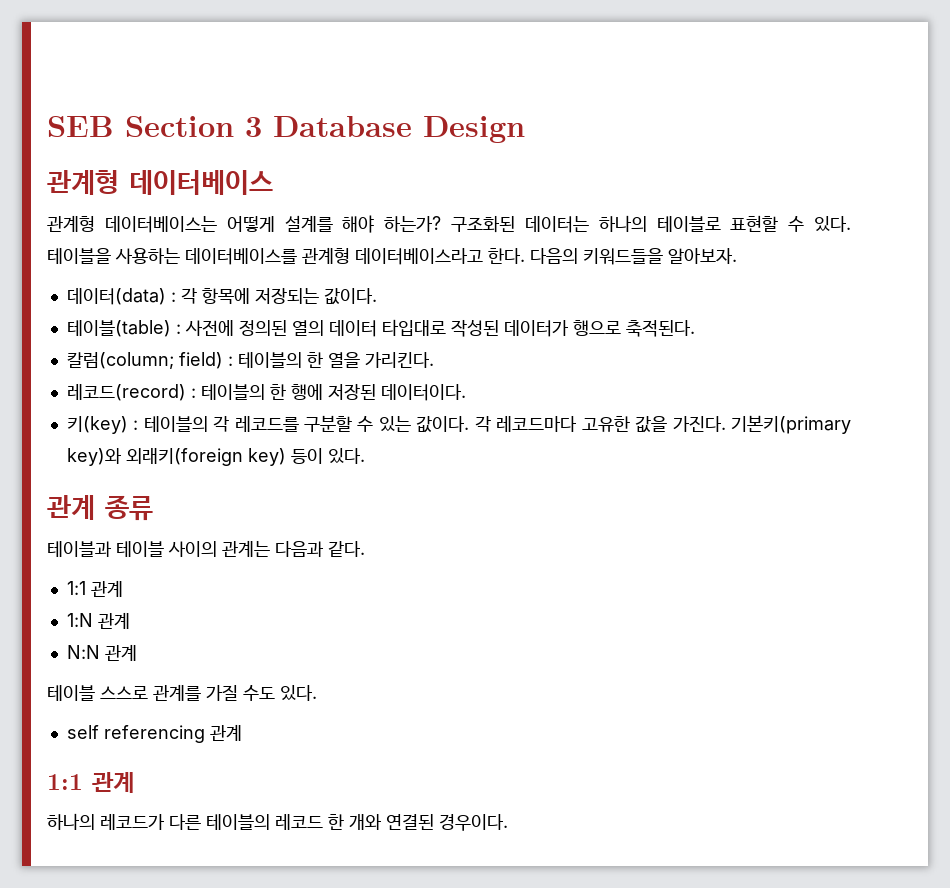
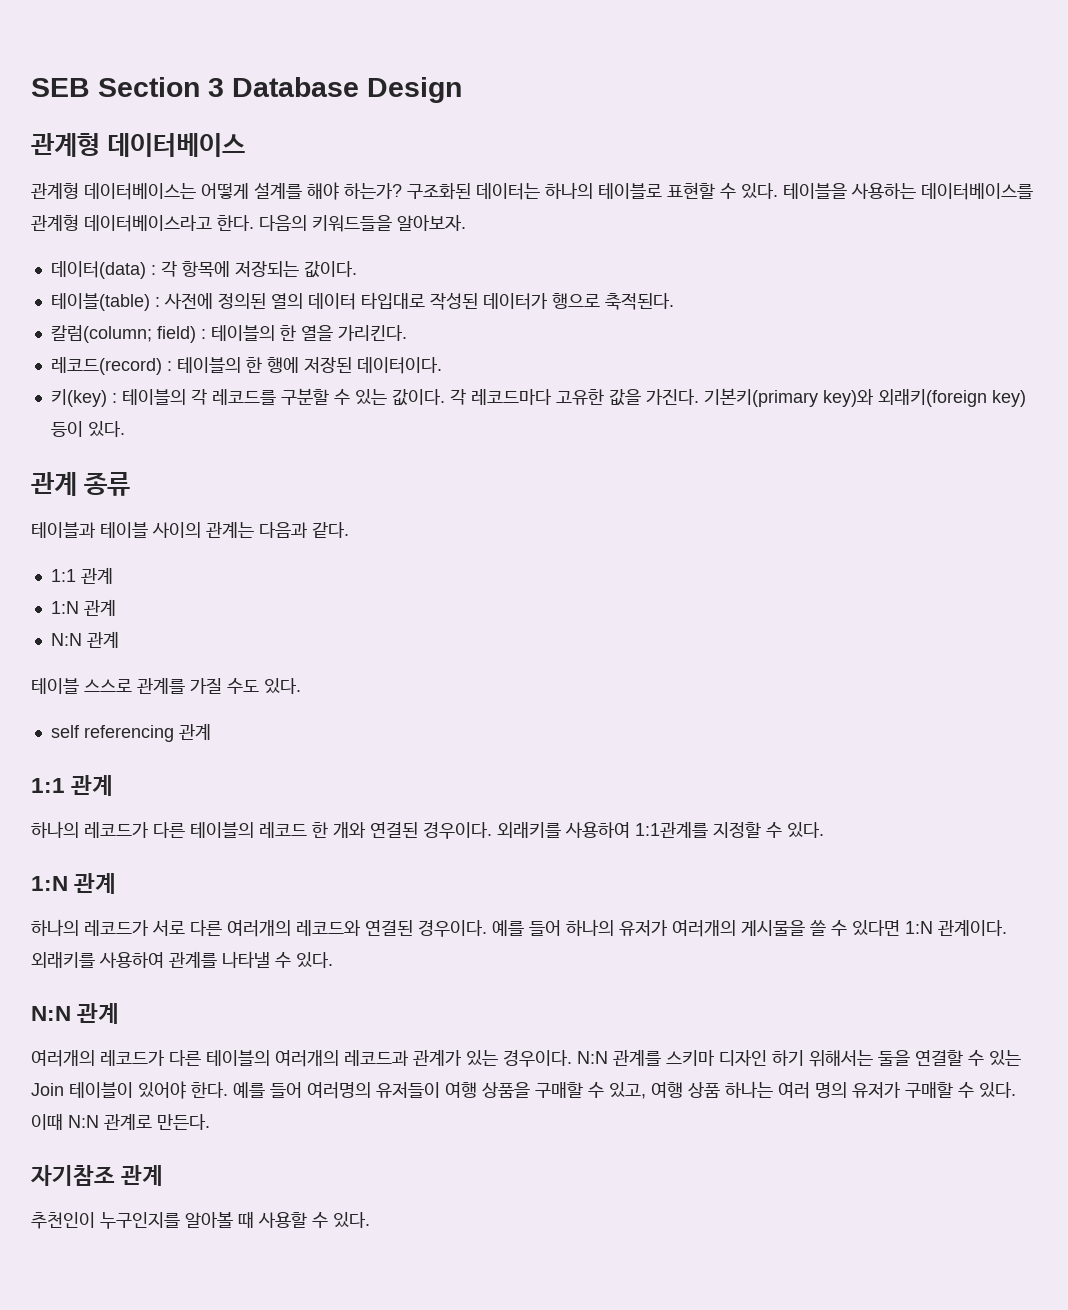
+ 외래키를 사용하여 1:1관계를 지정할 수 있다.
+ 1:N 관계
+ 하나의 레코드가 서로 다른 여러개의 레코드와 연결된 경우이다. 예를 들어 하나의 유저가 여러개의 게시물을 쓸 수 있다면 1:N 관계이다. 외래키를 사용하여 관계를 나타낼 수 있다.
+ N:N 관계
+ 여러개의 레코드가 다른 테이블의 여러개의 레코드과 관계가 있는 경우이다. N:N 관계를 스키마 디자인 하기 위해서는 둘을 연결할 수 있는 Join 테이블이 있어야 한다. 예를 들어 여러명의 유저들이 여행 상품을 구매할 수 있고, 여행 상품 하나는 여러 명의 유저가 구매할 수 있다. 이때 N:N 관계로 만든다.
+ 자기참조 관계
+ 추천인이 누구인지를 알아볼 때 사용할 수 있다.

